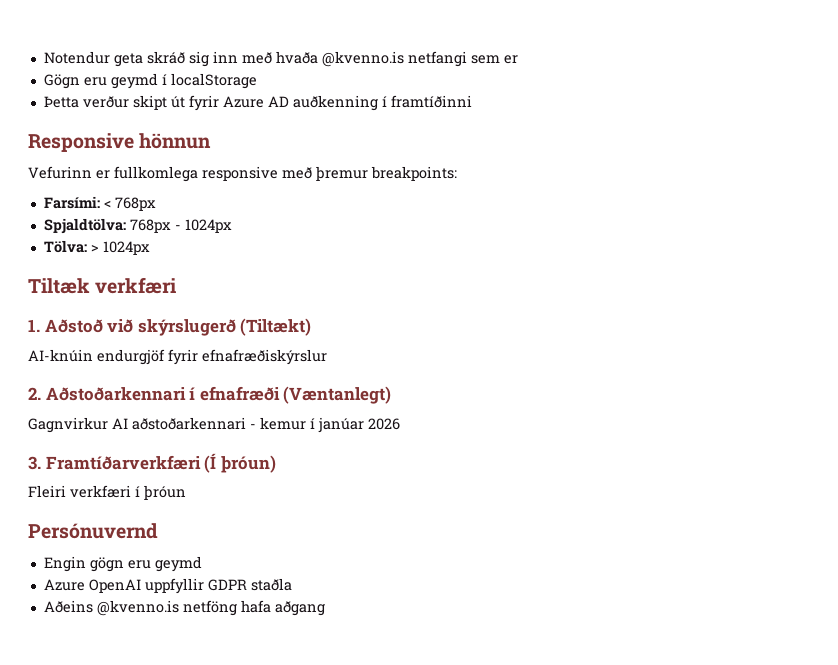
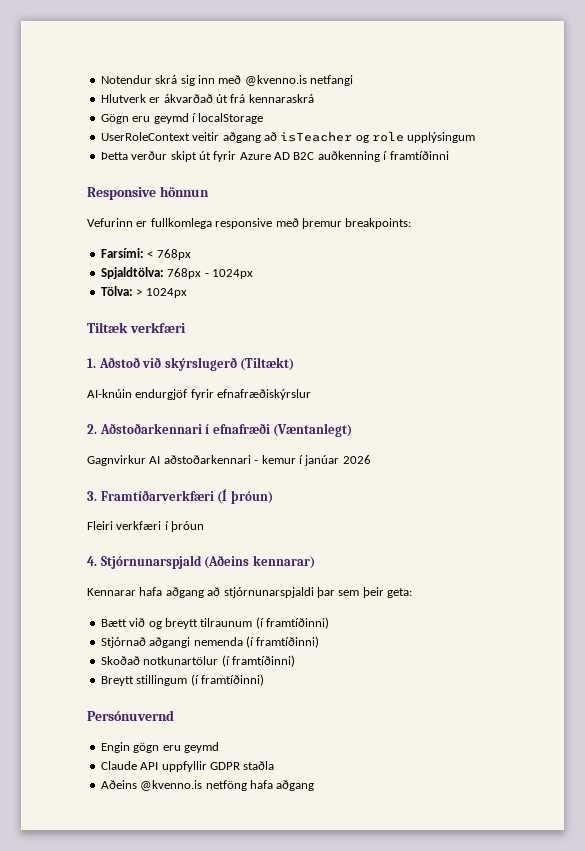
- Notendur geta skráð sig inn með hvaða @kvenno.is netfangi sem er
+ Notendur skrá sig inn með @kvenno.is netfangi
+ Hlutverk er ákvarðað út frá kennaraskrá
+ UserRoleContext veitir aðgang að isTeacher og role upplýsingum
- Þetta verður skipt út fyrir Azure AD auðkenning í framtíðinni
+ Þetta verður skipt út fyrir Azure AD B2C auðkenning í framtíðinni
+ 4. Stjórnunarspjald (Aðeins kennarar)
+ Kennarar hafa aðgang að stjórnunarspjaldi þar sem þeir geta:
+ Bætt við og breytt tilraunum (í framtíðinni)
+ Stjórnað aðgangi nemenda (í framtíðinni)
+ Skoðað notkunartölur (í framtíðinni)
+ Breytt stillingum (í framtíðinni)
- Azure OpenAI uppfyllir GDPR staðla
+ Claude API uppfyllir GDPR staðla

